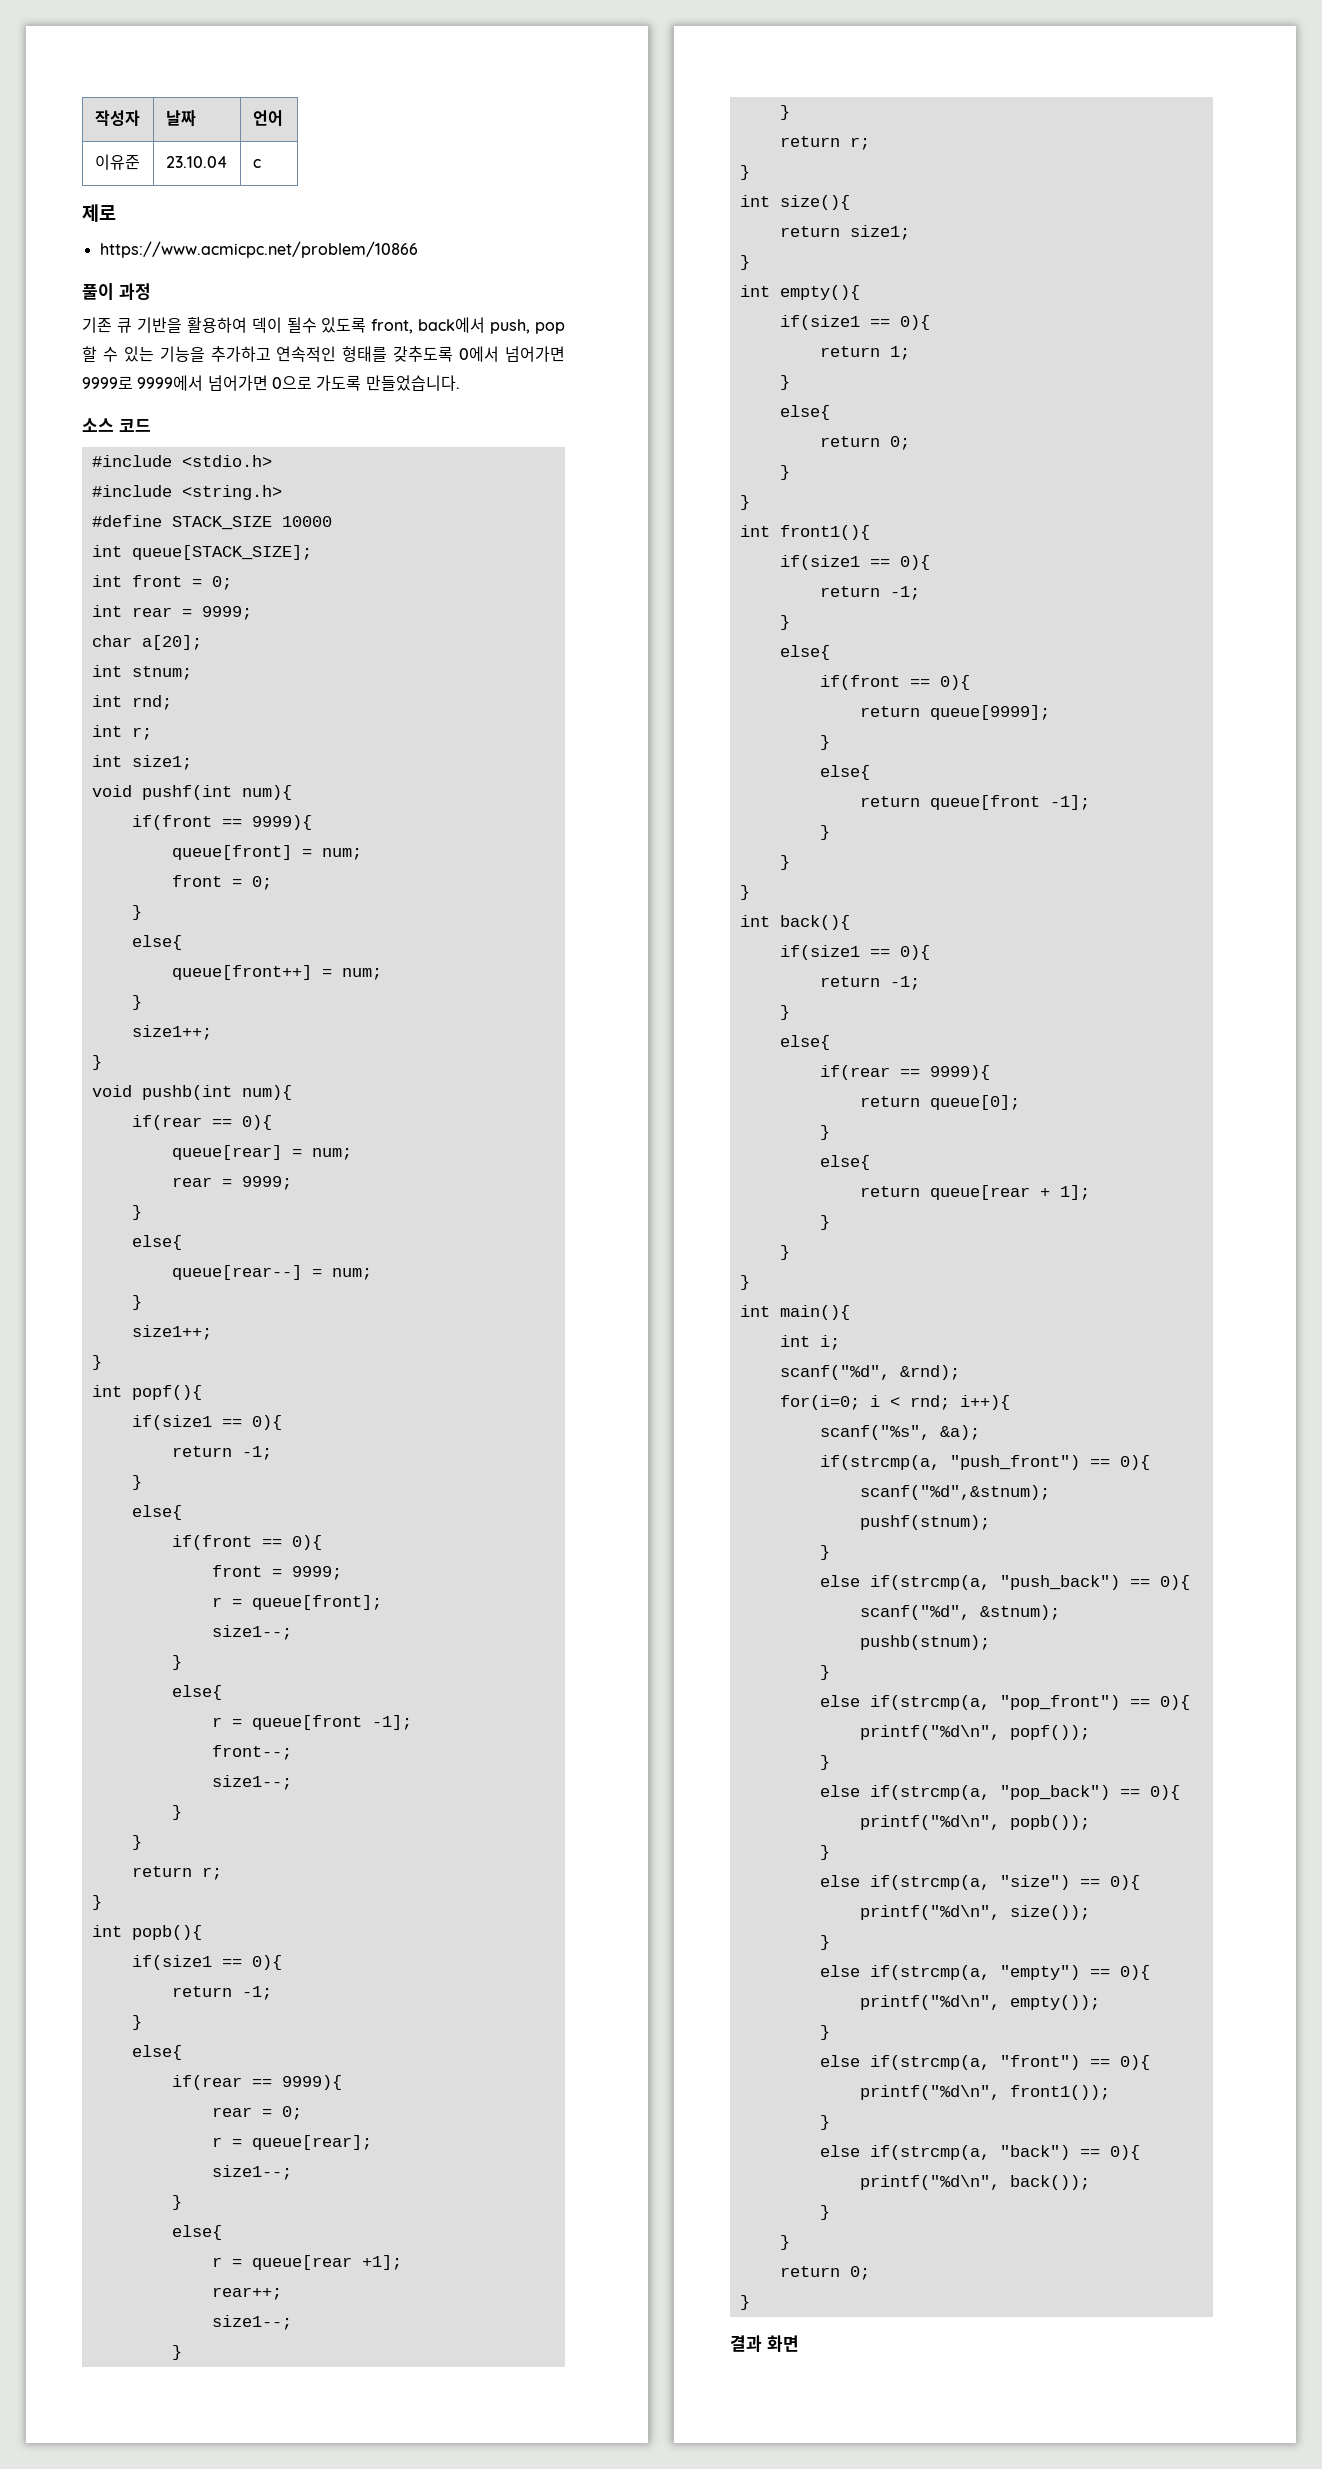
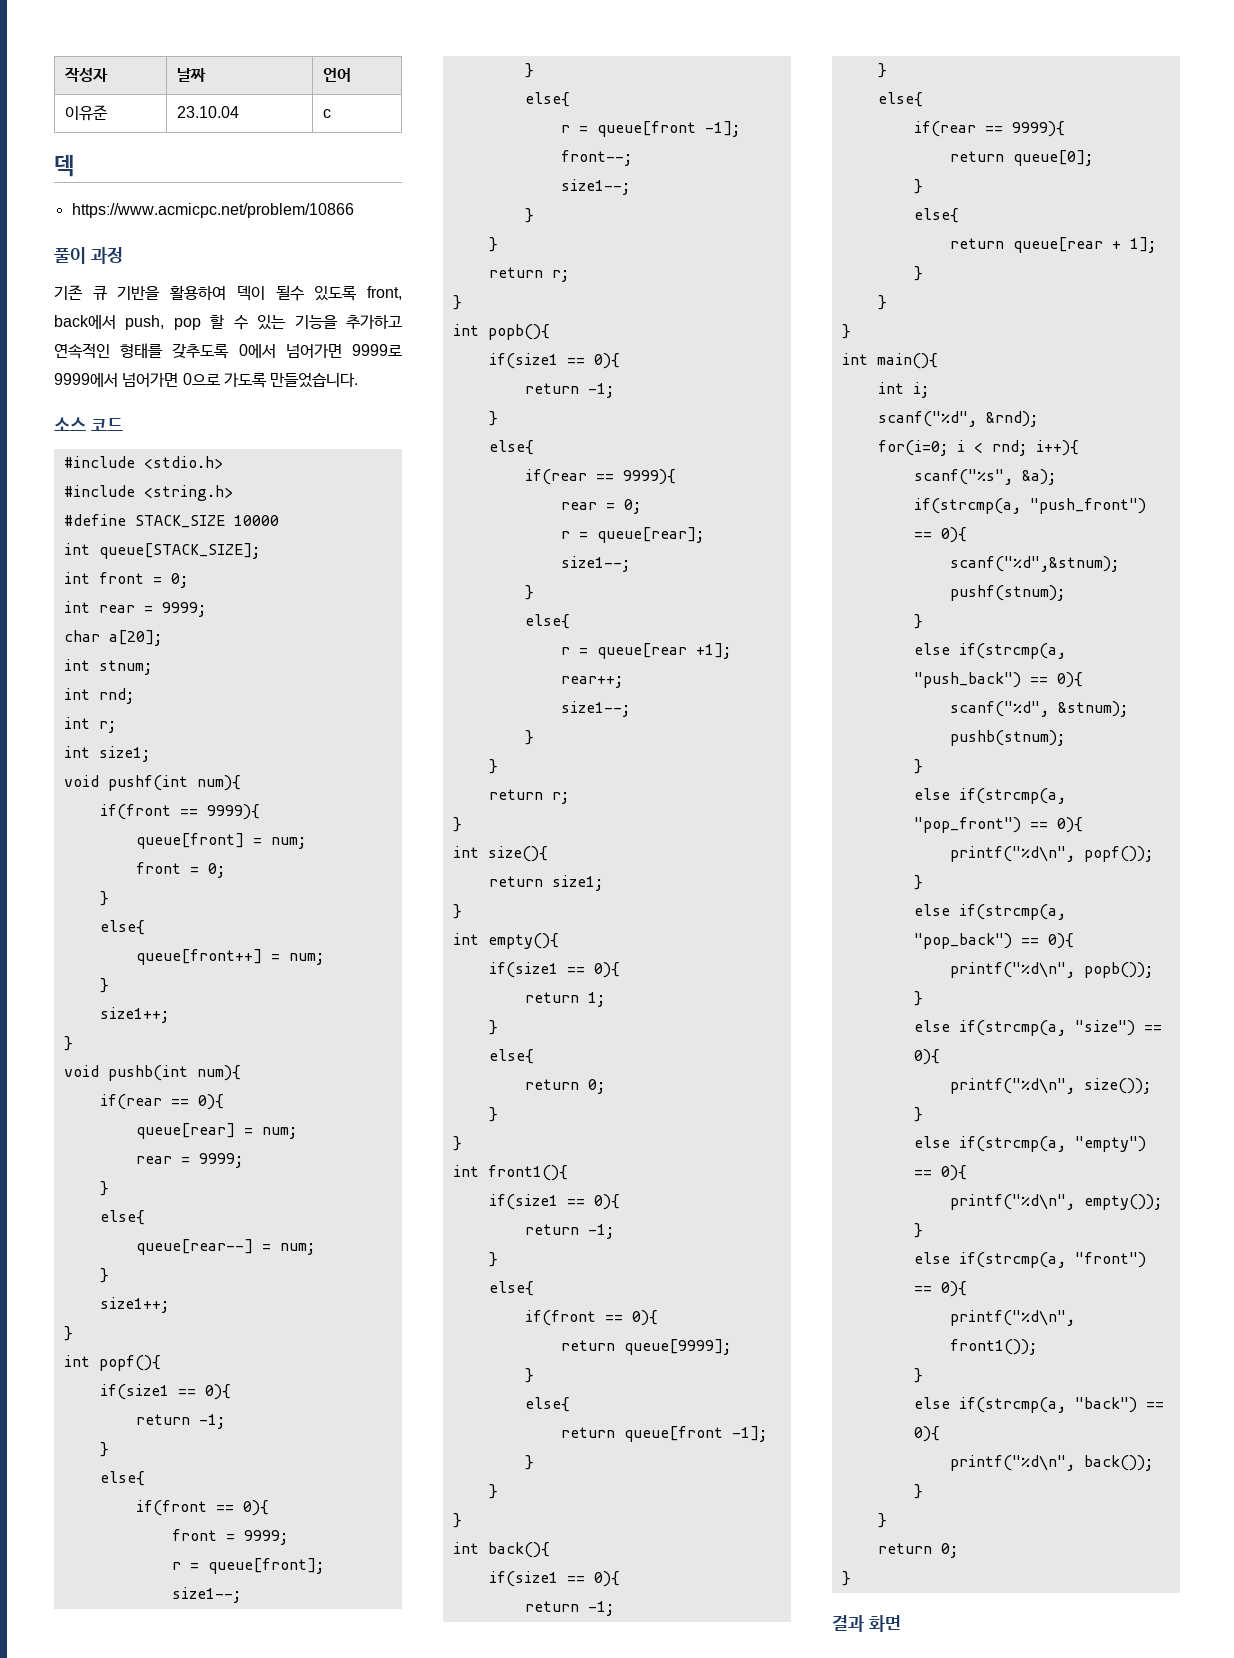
- 제로
+ 덱

